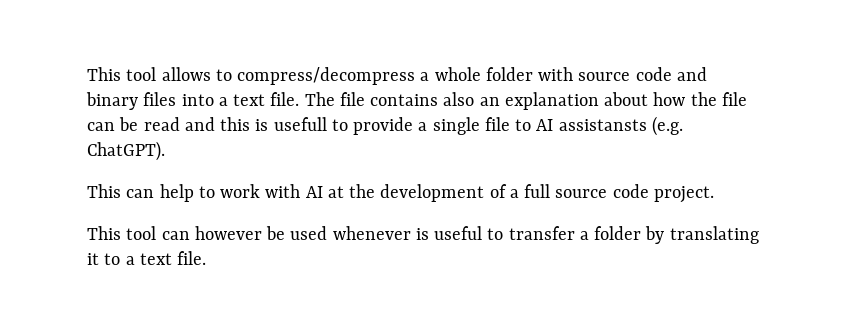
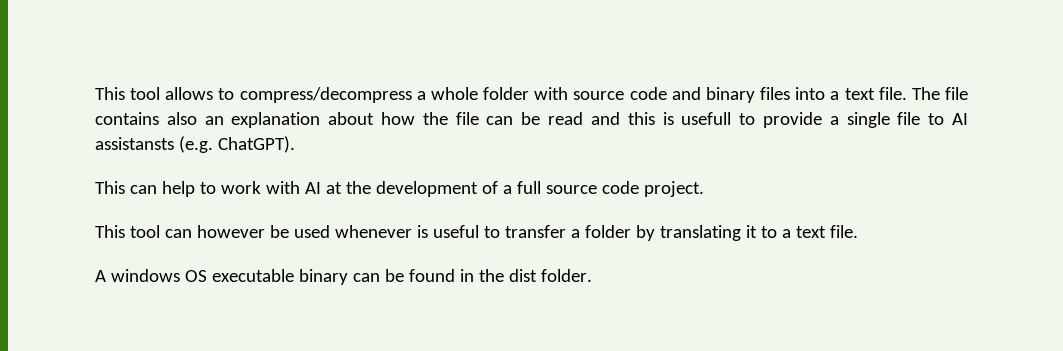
+ A windows OS executable binary can be found in the dist folder.

